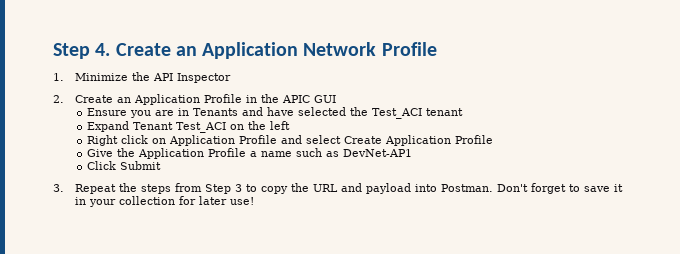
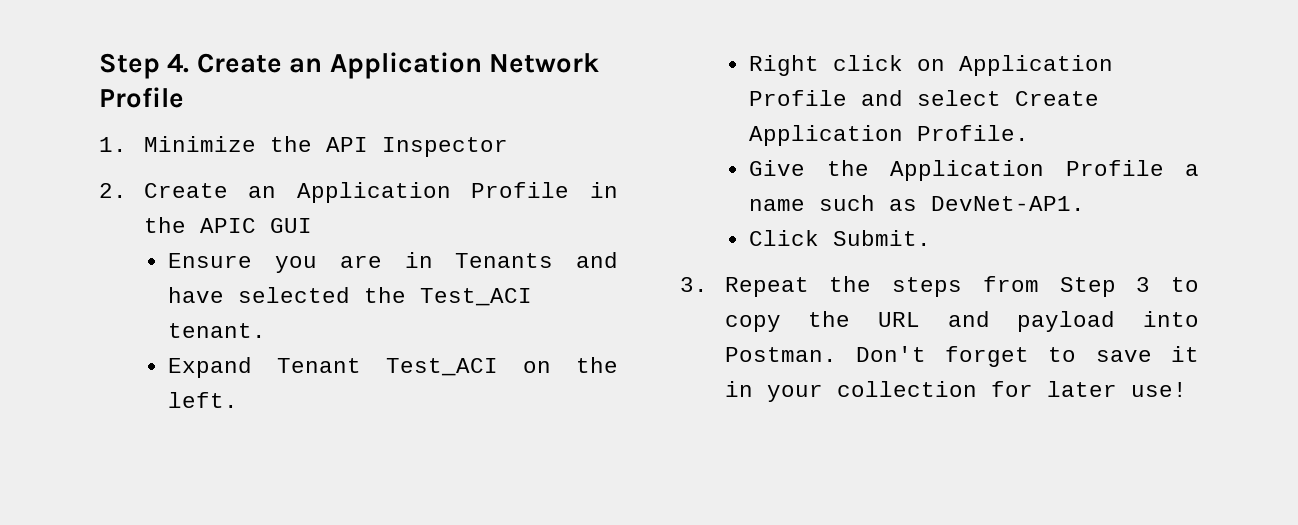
- Ensure you are in Tenants and have selected the Test_ACI tenant
+ Ensure you are in Tenants and have selected the Test_ACI tenant.
- Expand Tenant Test_ACI on the left
+ Expand Tenant Test_ACI on the left.
- Right click on Application Profile and select Create Application Profile
+ Right click on Application Profile and select Create Application Profile.
- Give the Application Profile a name such as DevNet-AP1
+ Give the Application Profile a name such as DevNet-AP1.
- Click Submit
+ Click Submit.

